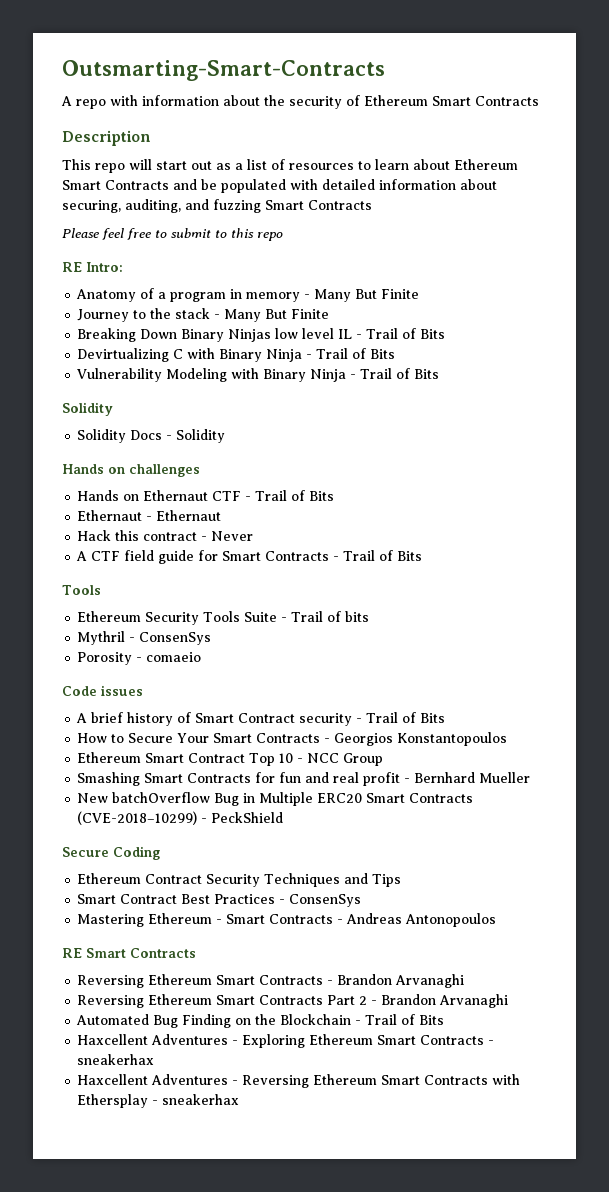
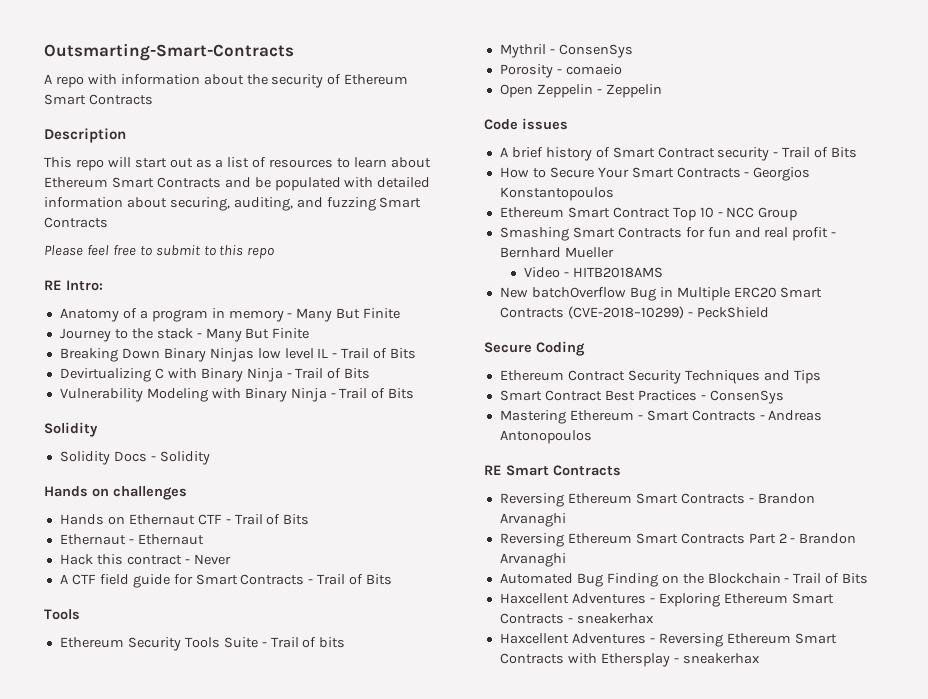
+ Open Zeppelin - Zeppelin
+ Video - HITB2018AMS

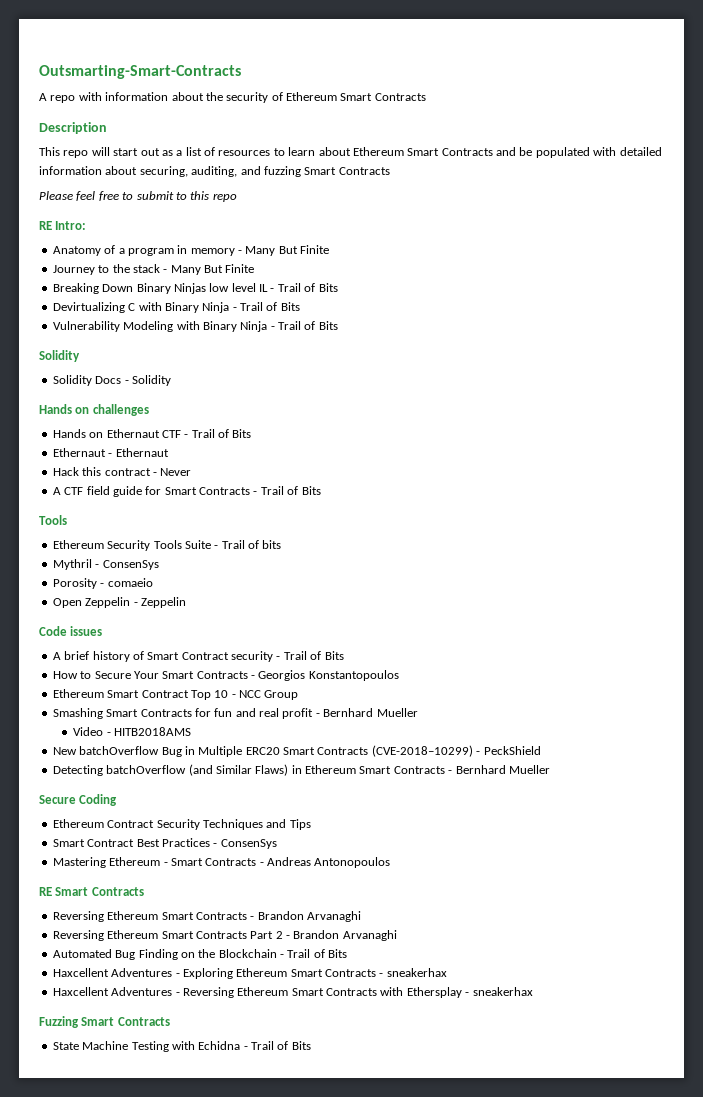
+ Detecting batchOverflow (and Similar Flaws) in Ethereum Smart Contracts - Bernhard Mueller
+ Fuzzing Smart Contracts
+ State Machine Testing with Echidna - Trail of Bits

